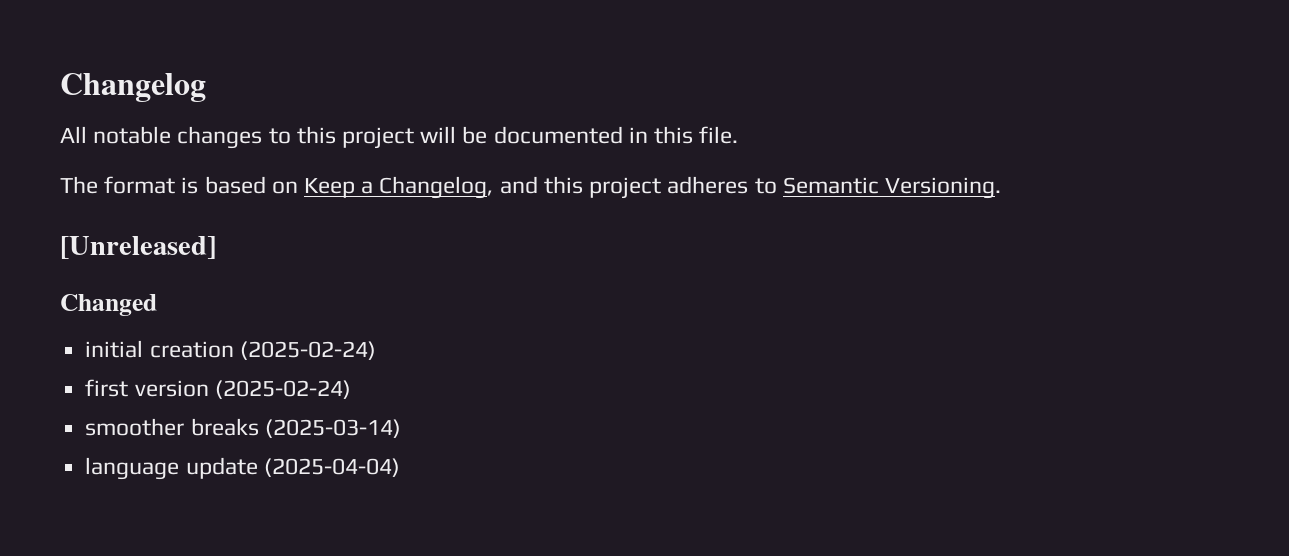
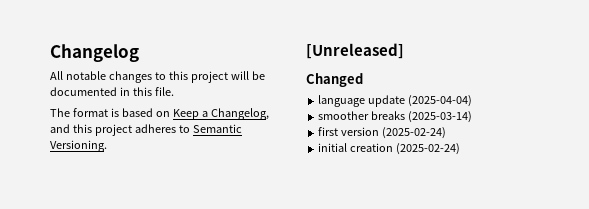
+ language update (2025-04-04)
+ smoother breaks (2025-03-14)
+ first version (2025-02-24)
  initial creation (2025-02-24)
- first version (2025-02-24)
- smoother breaks (2025-03-14)
- language update (2025-04-04)

